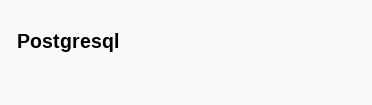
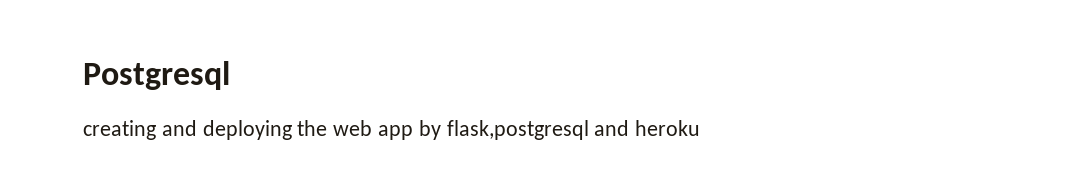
+ creating and deploying the web app by flask,postgresql and heroku

